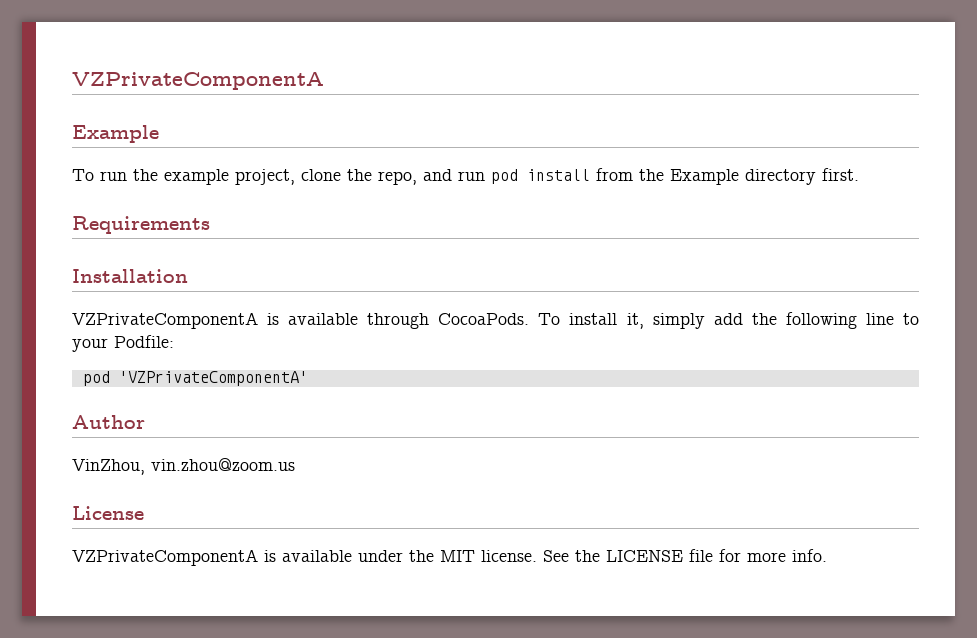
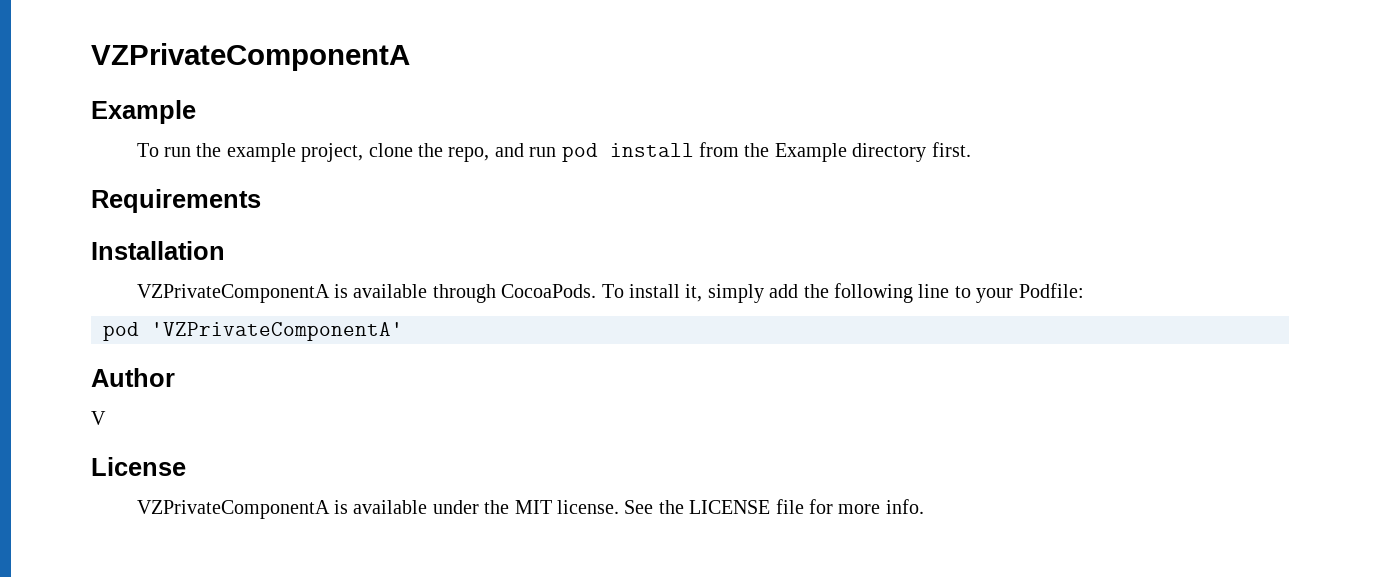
- VinZhou, vin.zhou@zoom.us
+ V

